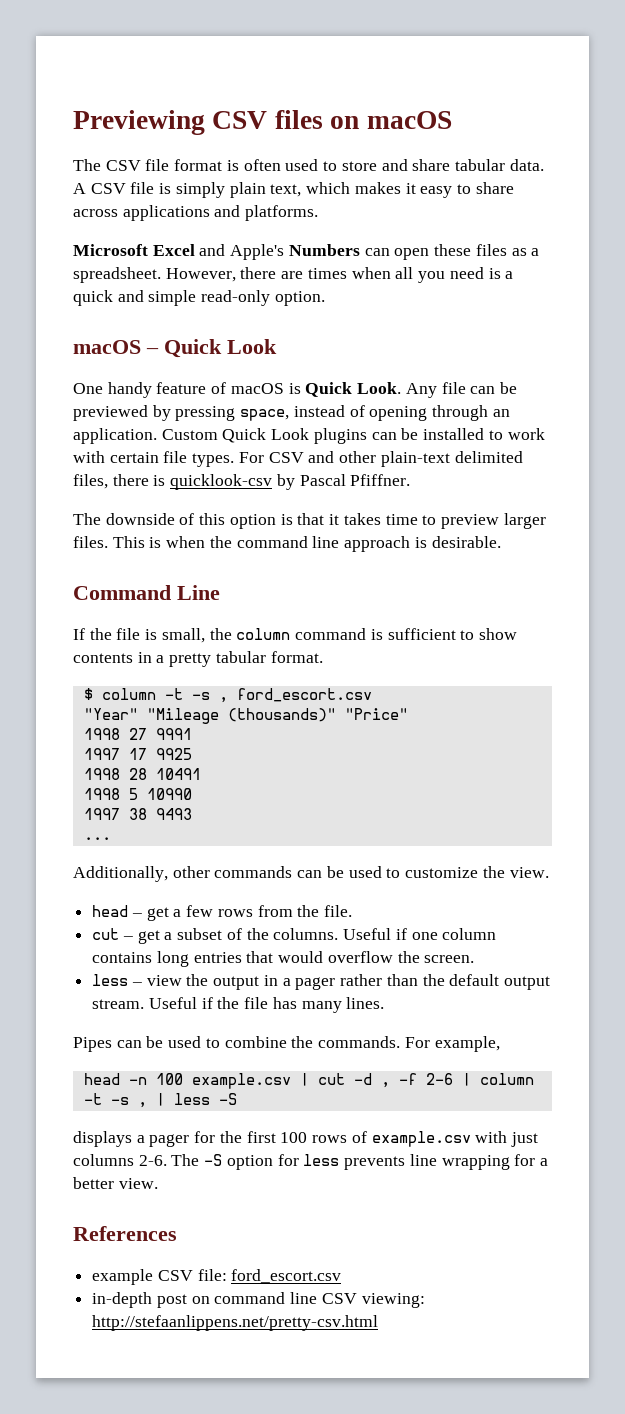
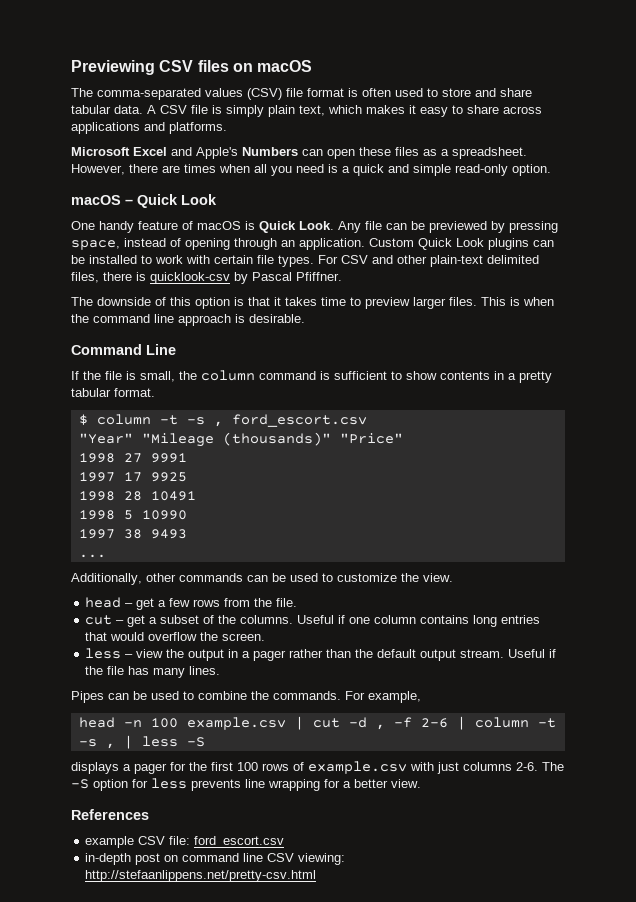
- The CSV file format is often used to store and share tabular data.
+ The comma-separated values (CSV) file format is often used to store and share tabular data.

